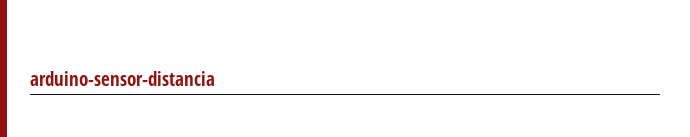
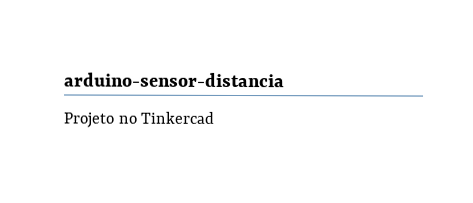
+ Projeto no Tinkercad

